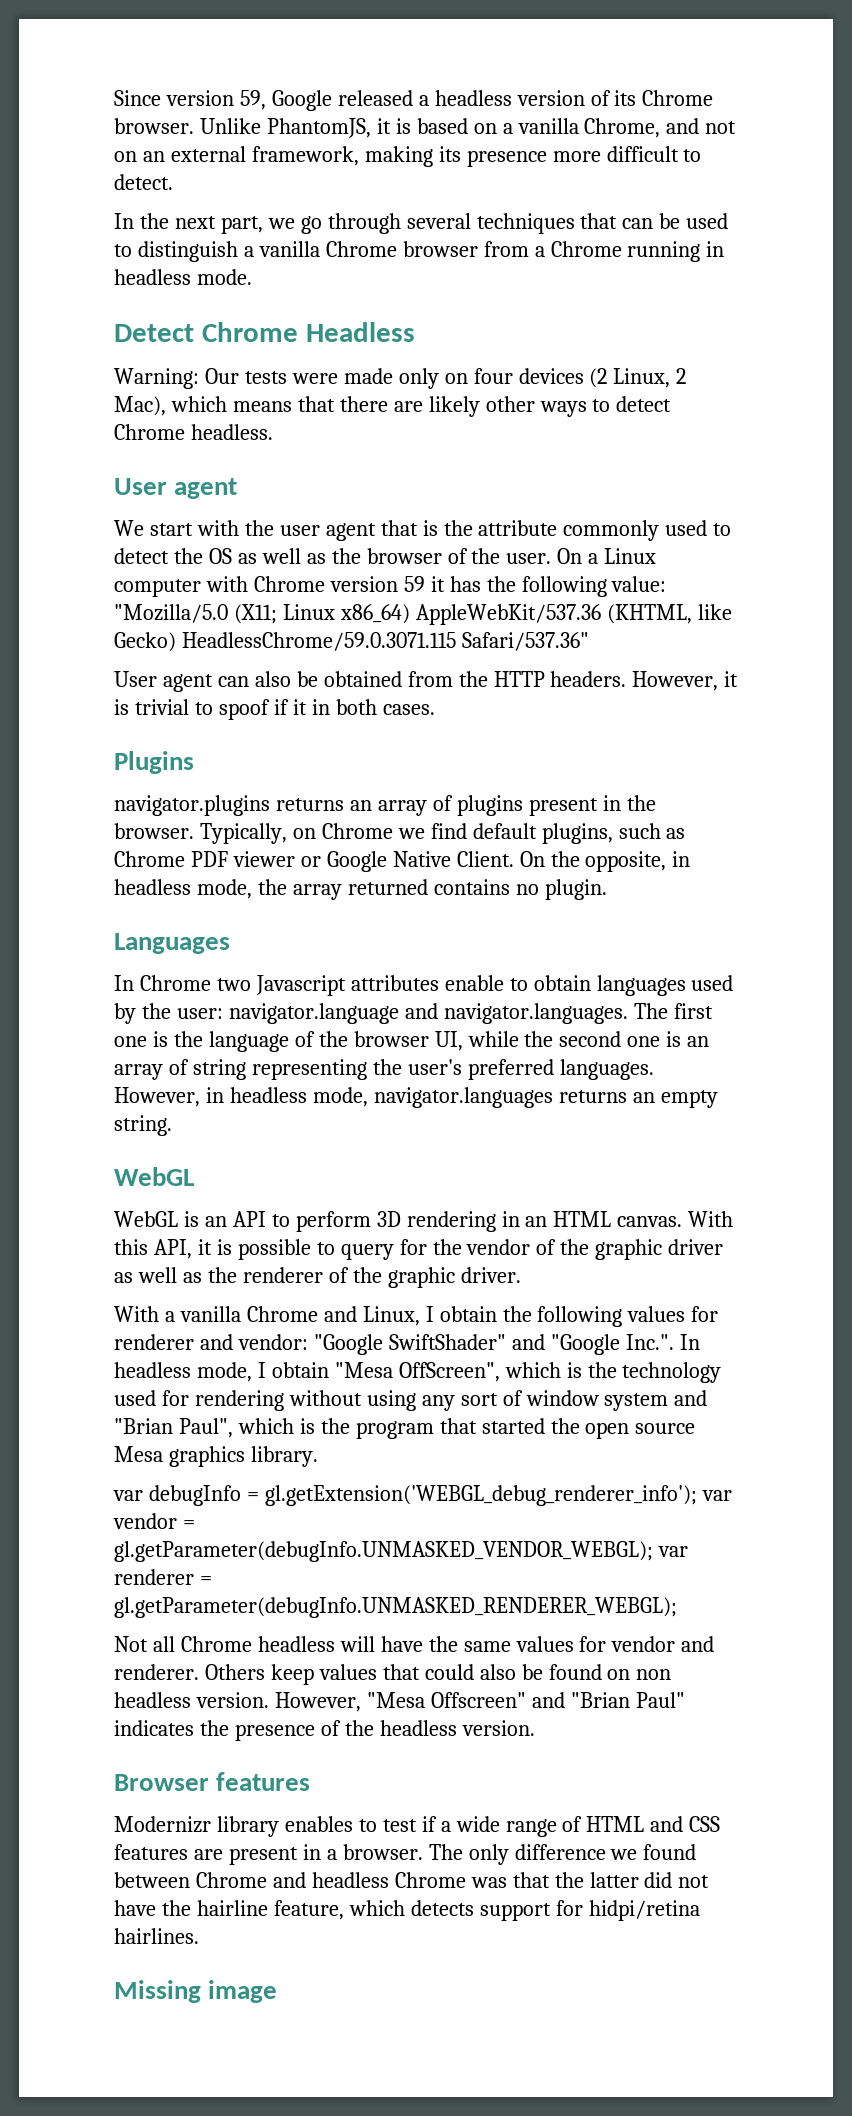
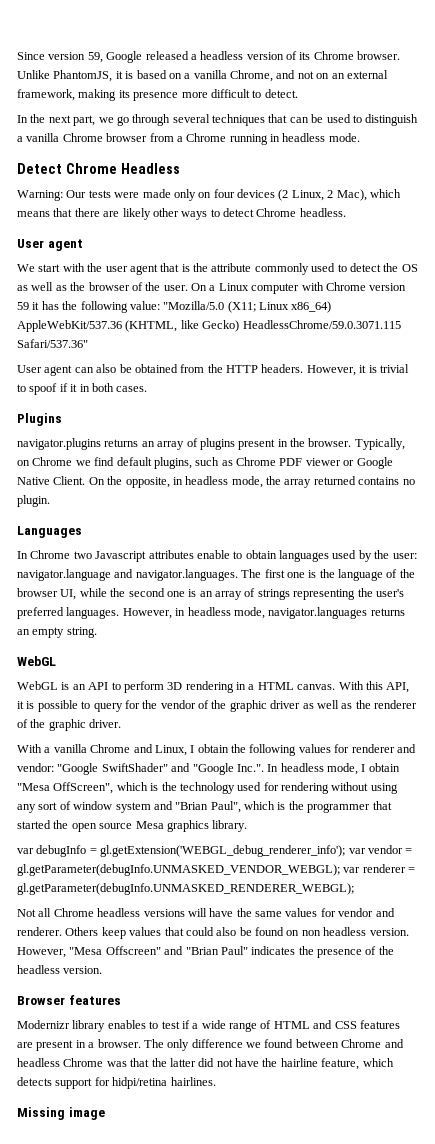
- In Chrome two Javascript attributes enable to obtain languages used by the user: navigator.language and navigator.languages. The first one is the language of the browser UI, while the second one is an array of string representing the user's preferred languages.
+ In Chrome two Javascript attributes enable to obtain languages used by the user: navigator.language and navigator.languages. The first one is the language of the browser UI, while the second one is an array of strings representing the user's preferred languages.
- WebGL is an API to perform 3D rendering in an HTML canvas.
+ WebGL is an API to perform 3D rendering in a HTML canvas.
- With a vanilla Chrome and Linux, I obtain the following values for renderer and vendor: "Google SwiftShader" and "Google Inc.". In headless mode, I obtain "Mesa OffScreen", which is the technology used for rendering without using any sort of window system and "Brian Paul", which is the program that started the open source Mesa graphics library.
+ With a vanilla Chrome and Linux, I obtain the following values for renderer and vendor: "Google SwiftShader" and "Google Inc.". In headless mode, I obtain "Mesa OffScreen", which is the technology used for rendering without using any sort of window system and "Brian Paul", which is the programmer that started the open source Mesa graphics library.
- Not all Chrome headless will have the same values for vendor and renderer.
+ Not all Chrome headless versions will have the same values for vendor and renderer.

